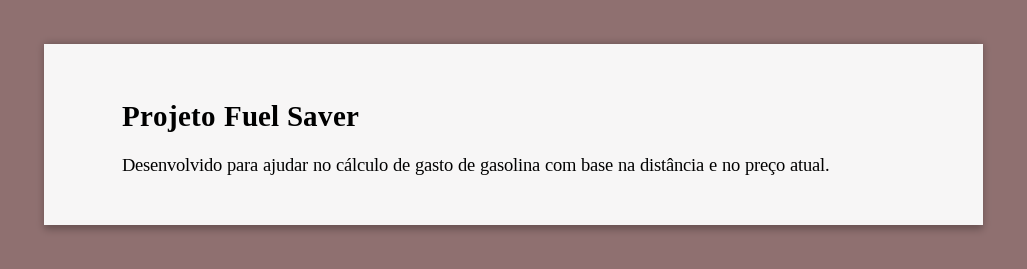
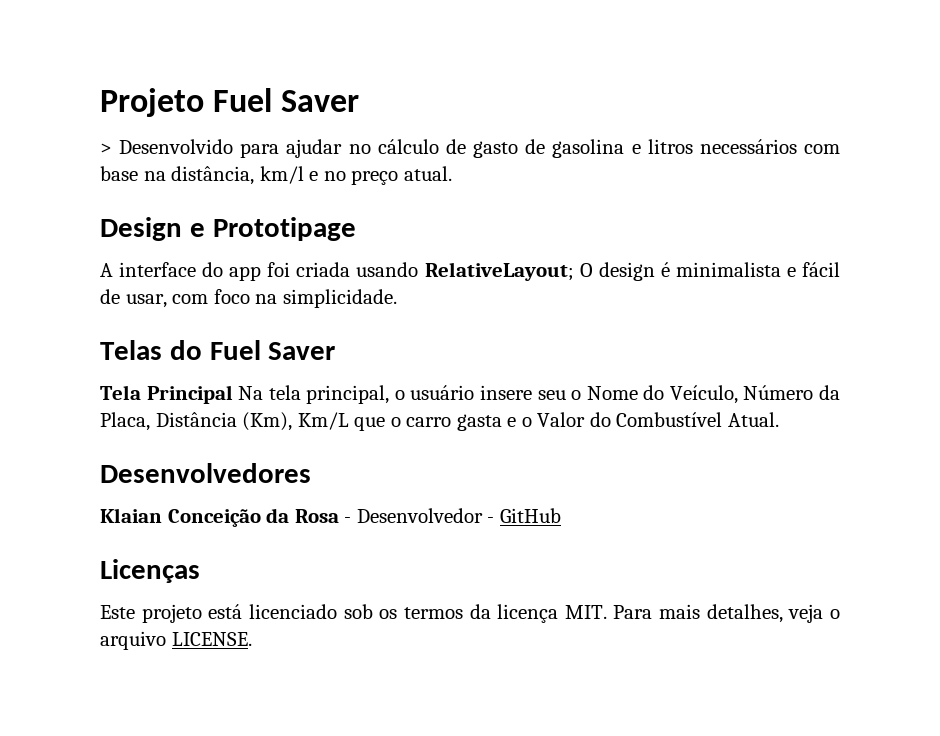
- Desenvolvido para ajudar no cálculo de gasto de gasolina com base na distância e no preço atual.
+ > Desenvolvido para ajudar no cálculo de gasto de gasolina e litros necessários com base na distância, km/l e no preço atual.
+ Design e Prototipage
+ A interface do app foi criada usando RelativeLayout; O design é minimalista e fácil de usar, com foco na simplicidade.
+ Telas do Fuel Saver
+ Tela Principal Na tela principal, o usuário insere seu o Nome do Veículo, Número da Placa, Distância (Km), Km/L que o carro gasta e o Valor do Combustível Atual.
+ Desenvolvedores
+ Klaian Conceição da Rosa - Desenvolvedor - GitHub
+ Licenças
+ Este projeto está licenciado sob os termos da licença MIT. Para mais detalhes, veja o arquivo LICENSE.

